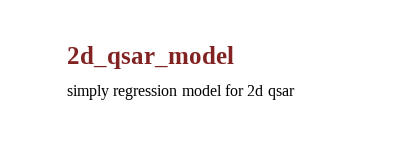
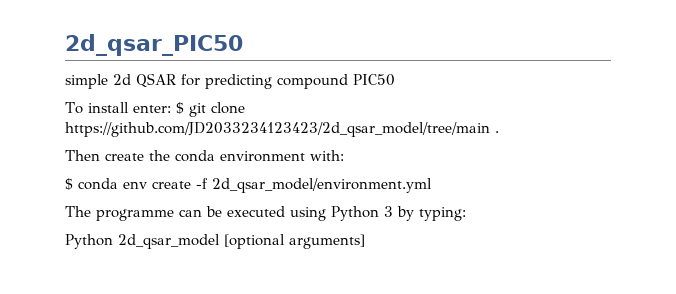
- 2d_qsar_model
- simply regression model for 2d qsar
+ 2d_qsar_PIC50
+ simple 2d QSAR for predicting compound PIC50
+ To install enter: $ git clone https://github.com/JD2033234123423/2d_qsar_model/tree/main .
+ Then create the conda environment with:
+ $ conda env create -f 2d_qsar_model/environment.yml
+ The programme can be executed using Python 3 by typing:
+ Python 2d_qsar_model [optional arguments]

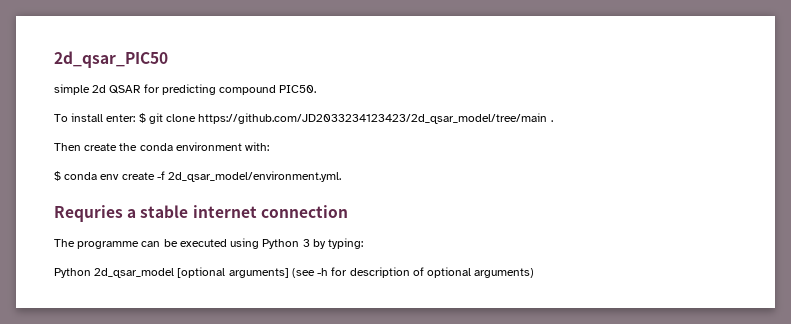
- simple 2d QSAR for predicting compound PIC50
+ simple 2d QSAR for predicting compound PIC50.
- $ conda env create -f 2d_qsar_model/environment.yml
+ $ conda env create -f 2d_qsar_model/environment.yml.
+ Requries a stable internet connection
- Python 2d_qsar_model [optional arguments]
+ Python 2d_qsar_model [optional arguments] (see -h for description of optional arguments)

